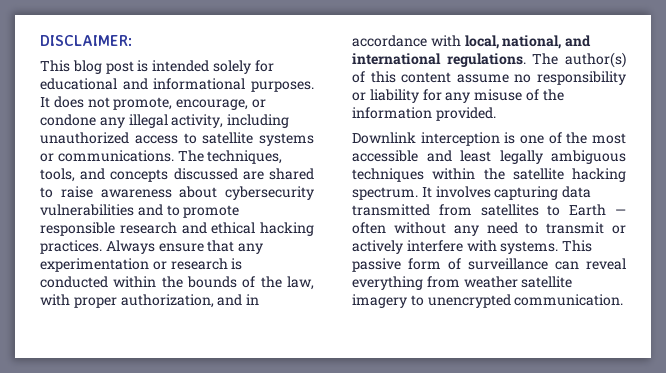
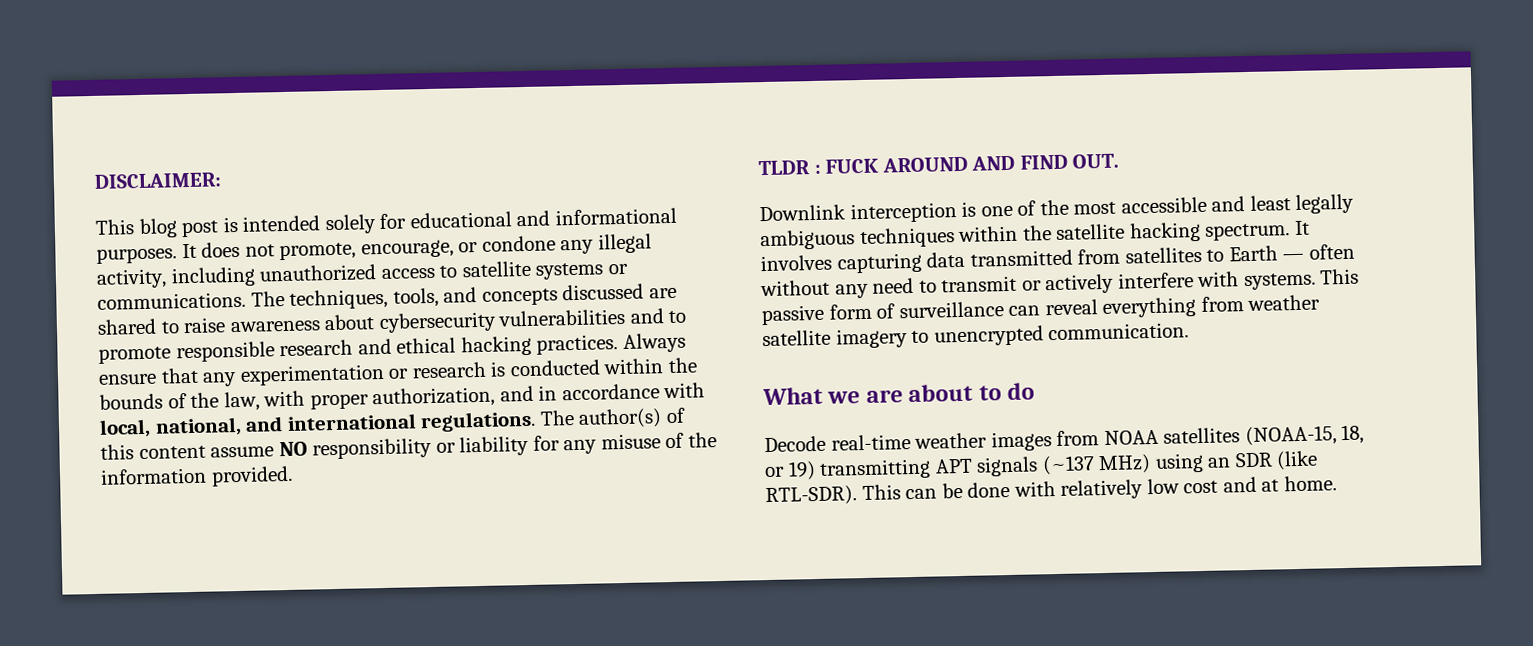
- The author(s) of this content assume no responsibility or liability for any misuse of the information provided.
+ The author(s) of this content assume NO responsibility or liability for any misuse of the information provided.
+ TLDR : FUCK AROUND AND FIND OUT.
+ What we are about to do
+ Decode real-time weather images from NOAA satellites (NOAA-15, 18, or 19) transmitting APT signals (~137 MHz) using an SDR (like RTL-SDR). This can be done with relatively low cost and at home.

